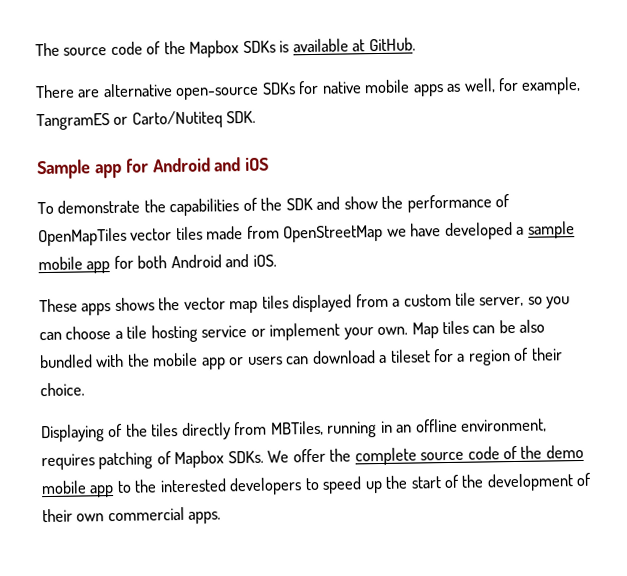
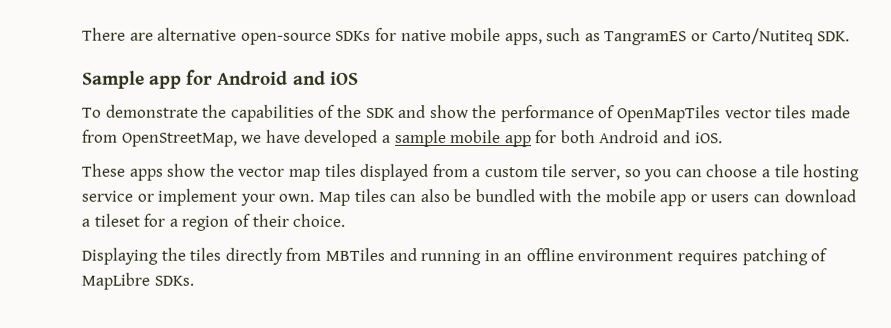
- The source code of the Mapbox SDKs is available at GitHub.
- There are alternative open-source SDKs for native mobile apps as well, for example, TangramES or Carto/Nutiteq SDK.
+ There are alternative open-source SDKs for native mobile apps, such as TangramES or Carto/Nutiteq SDK.
- To demonstrate the capabilities of the SDK and show the performance of OpenMapTiles vector tiles made from OpenStreetMap we have developed a sample mobile app for both Android and iOS.
+ To demonstrate the capabilities of the SDK and show the performance of OpenMapTiles vector tiles made from OpenStreetMap, we have developed a sample mobile app for both Android and iOS.
- These apps shows the vector map tiles displayed from a custom tile server, so you can choose a tile hosting service or implement your own.
+ These apps show the vector map tiles displayed from a custom tile server, so you can choose a tile hosting service or implement your own.
- Map tiles can be also bundled with the mobile app or users can download a tileset for a region of their choice.
+ Map tiles can also be bundled with the mobile app or users can download a tileset for a region of their choice.
- Displaying of the tiles directly from MBTiles, running in an offline environment, requires patching of Mapbox SDKs. We offer the complete source code of the demo mobile app to the interested developers to speed up the start of the development of their own commercial apps.
+ Displaying the tiles directly from MBTiles and running in an offline environment requires patching of MapLibre SDKs.

